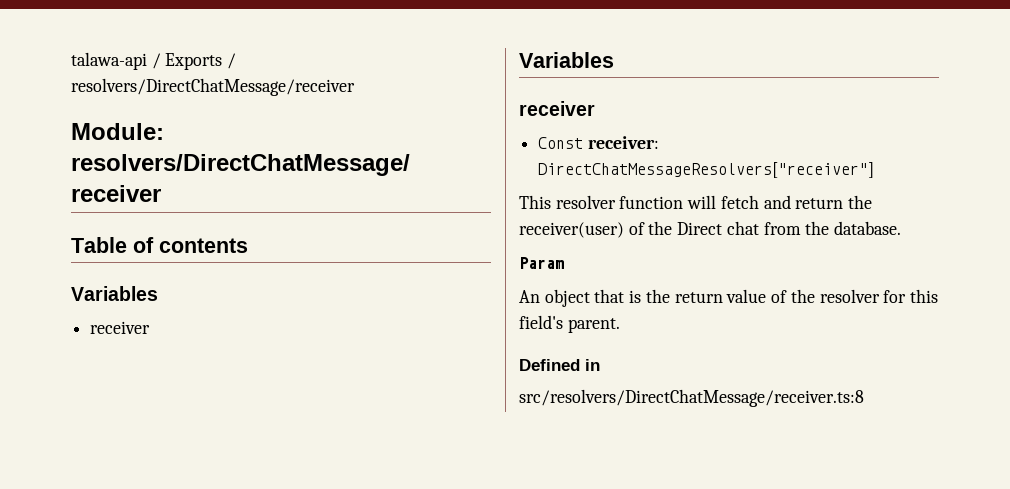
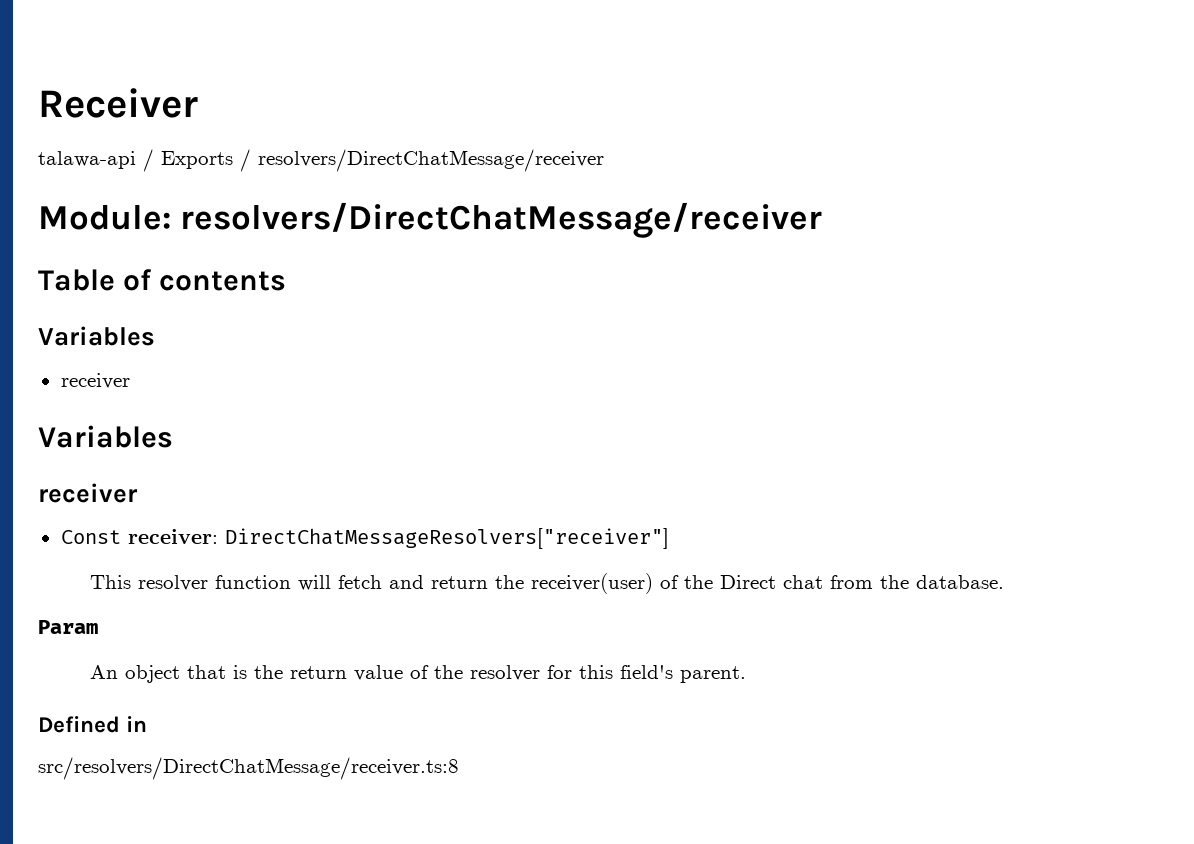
+ Receiver

